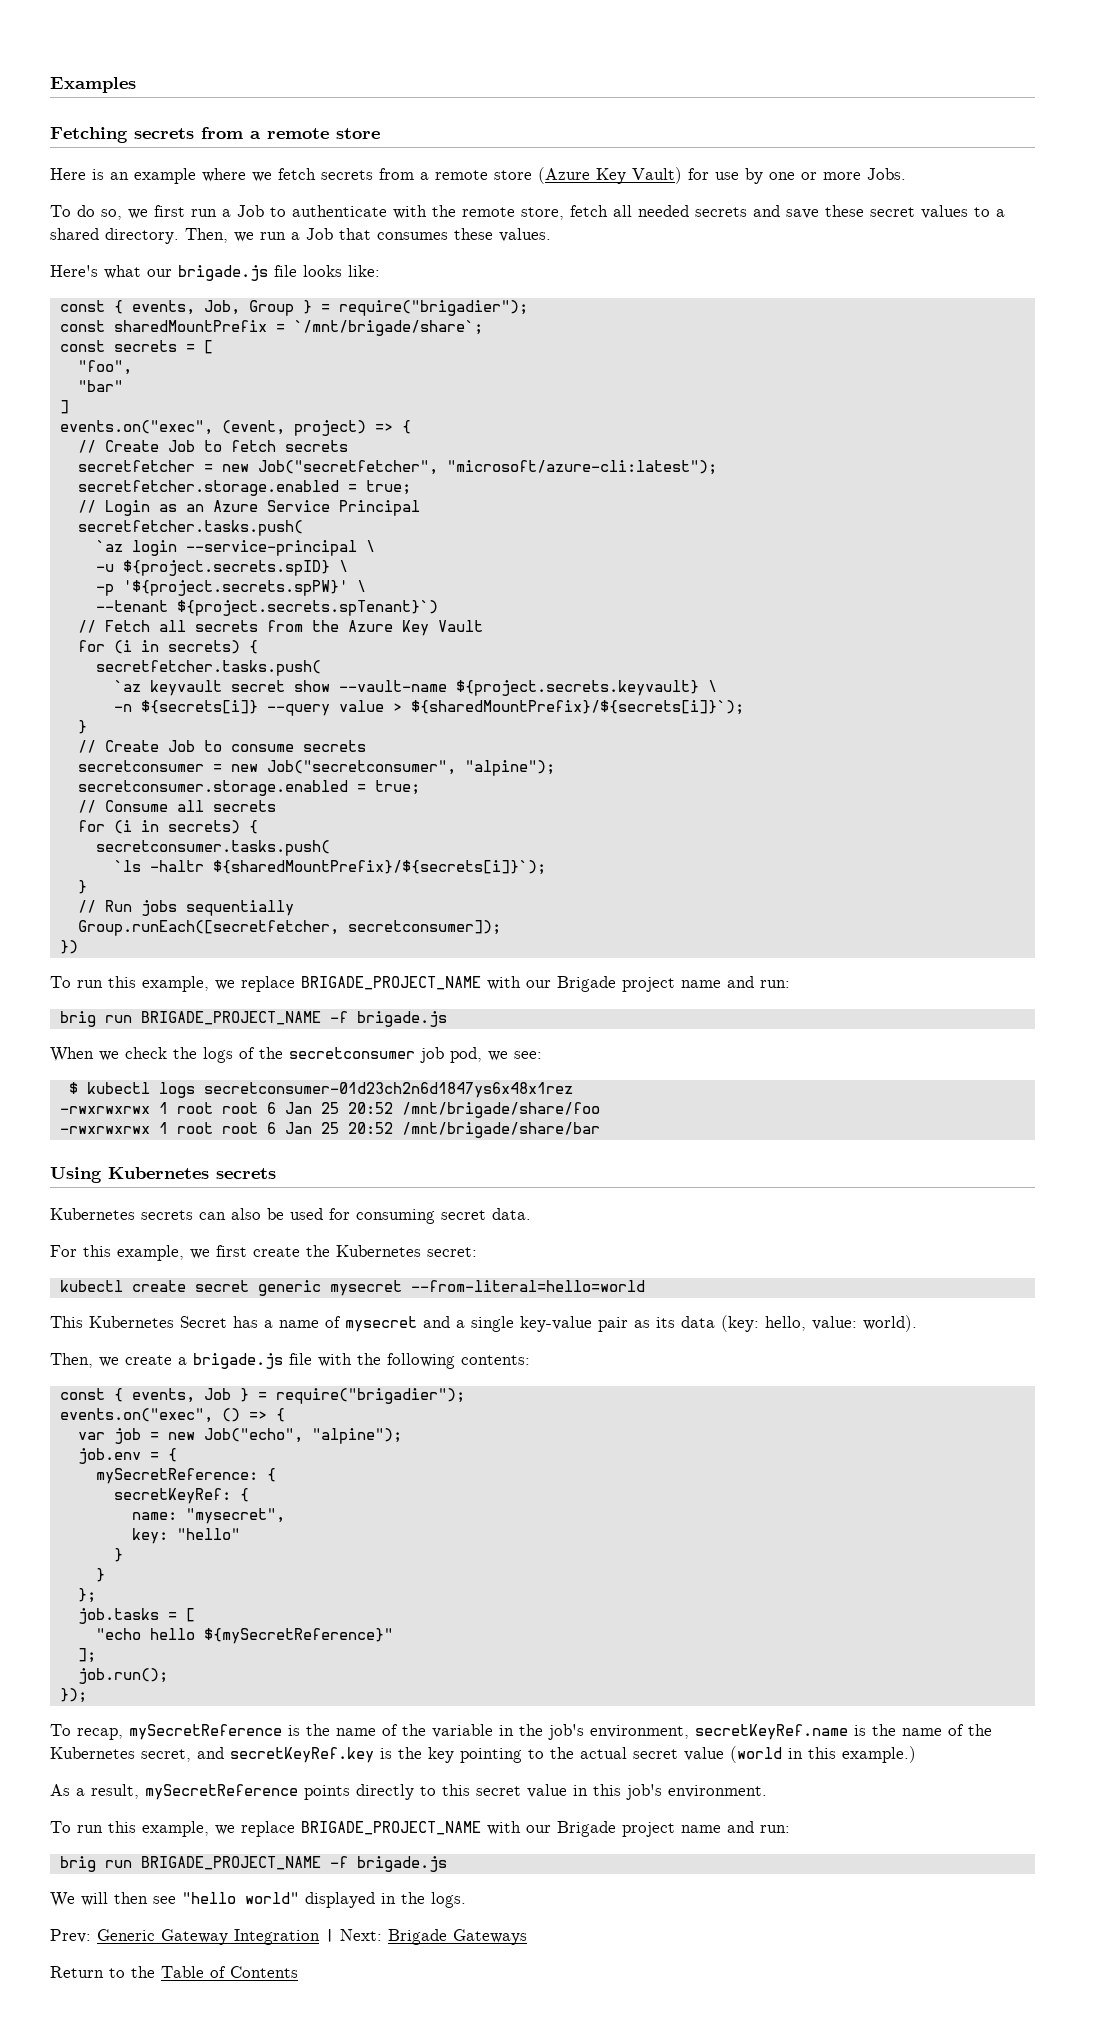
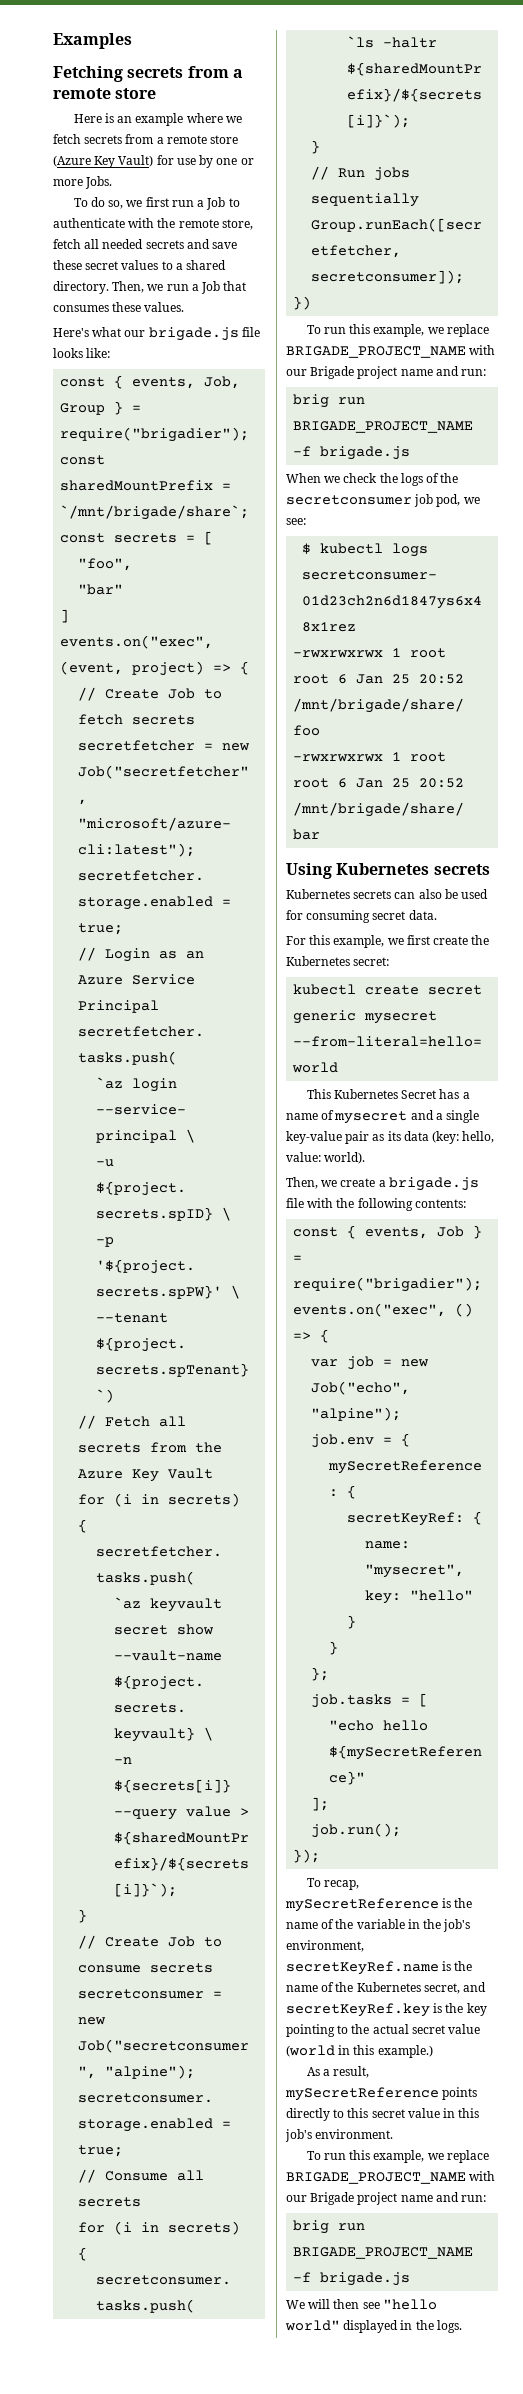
- Prev: Generic Gateway Integration | Next: Brigade Gateways
- Return to the Table of Contents

